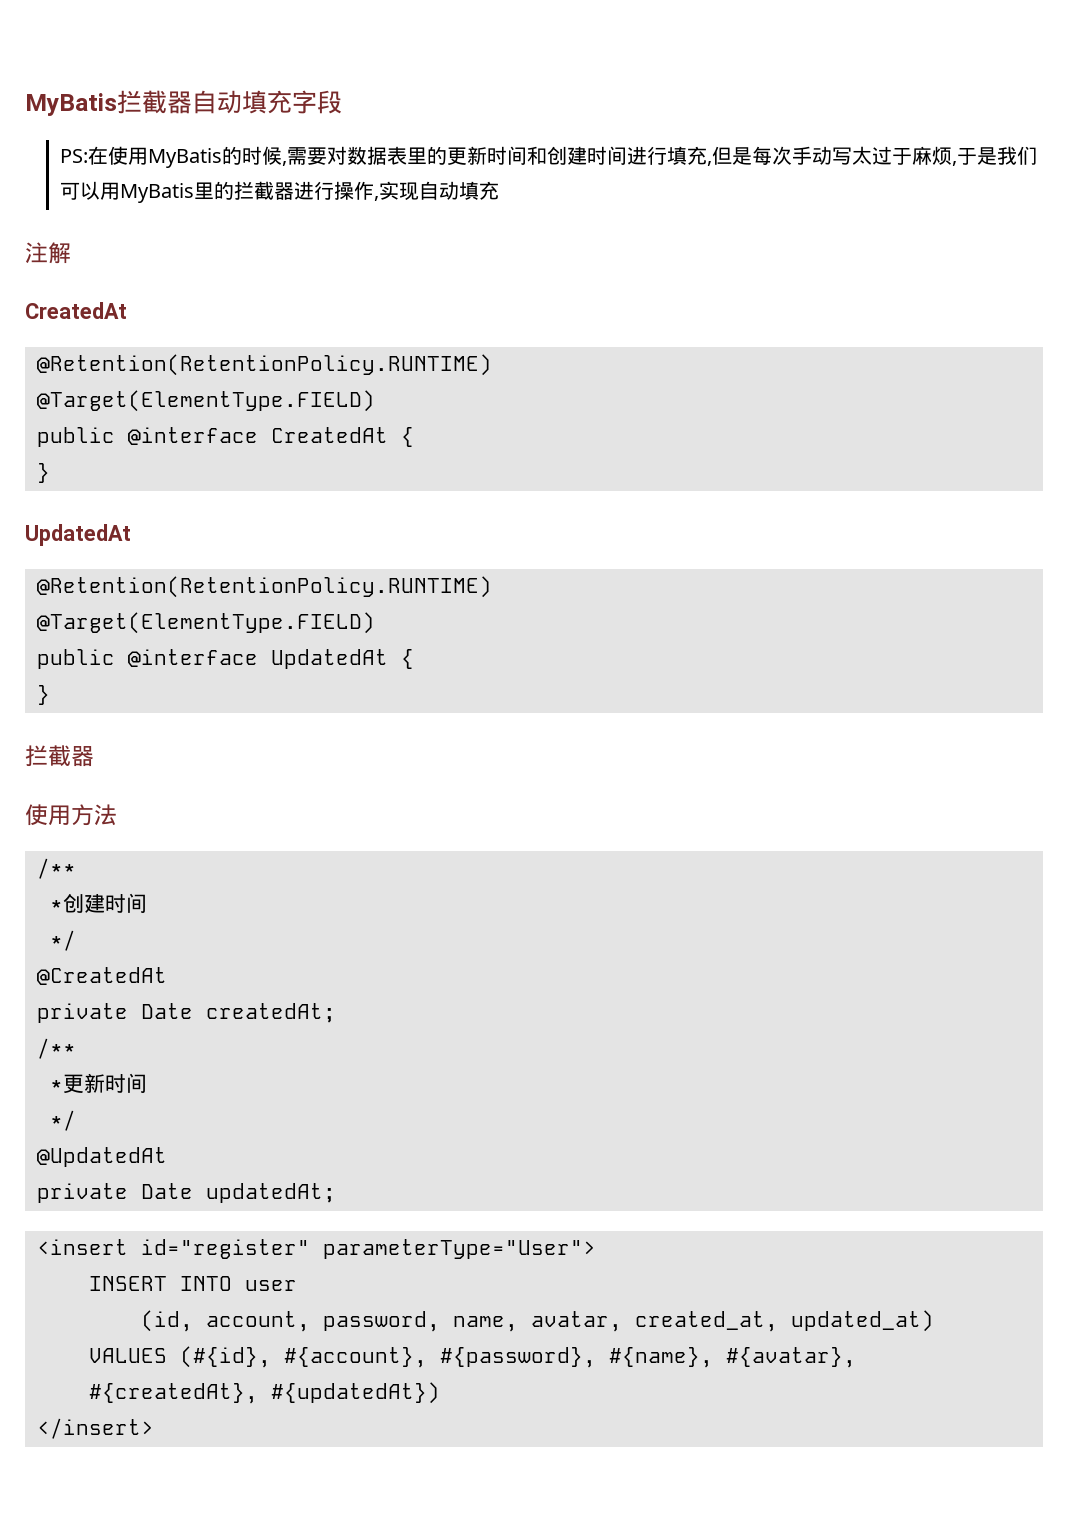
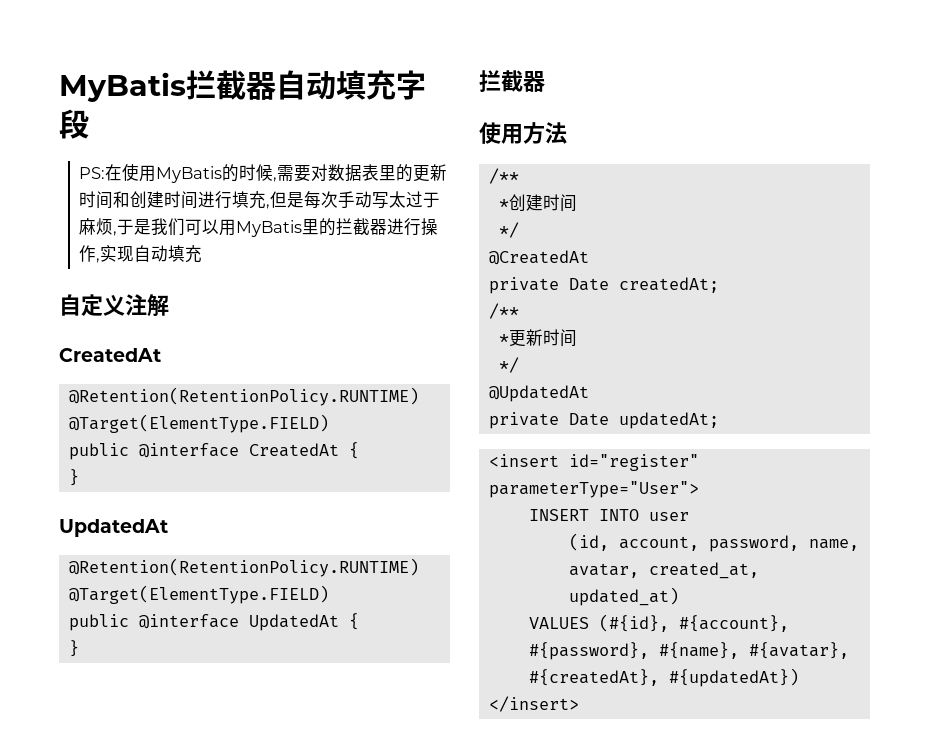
- 注解
+ 自定义注解

